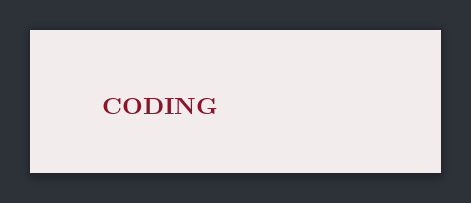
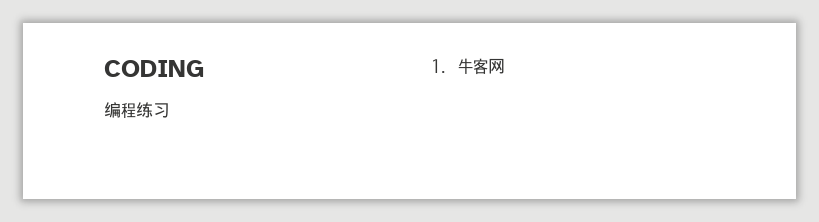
+ 编程练习
+ 1.牛客网

